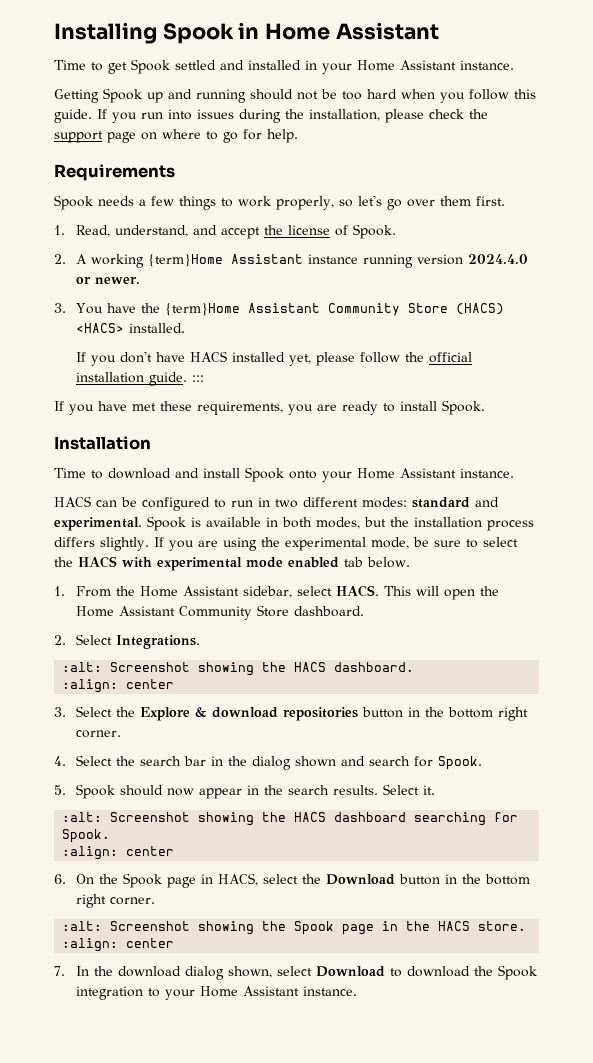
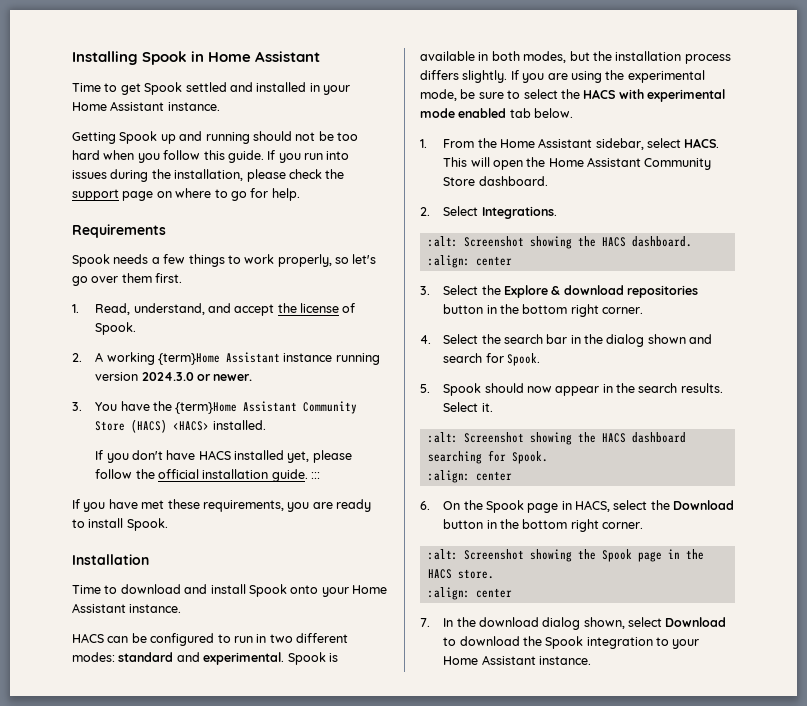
- 2. A working {term}Home Assistant instance running version 2024.4.0 or newer.
+ 2. A working {term}Home Assistant instance running version 2024.3.0 or newer.

